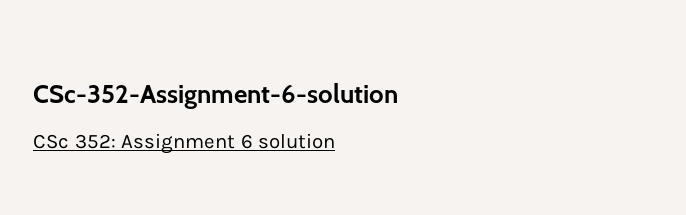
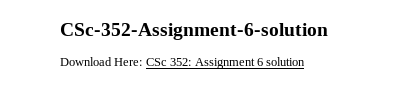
- CSc 352: Assignment 6 solution
+ Download Here: CSc 352: Assignment 6 solution

